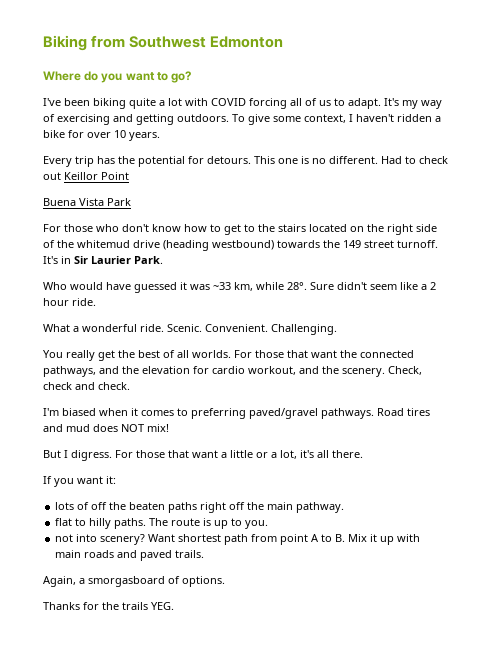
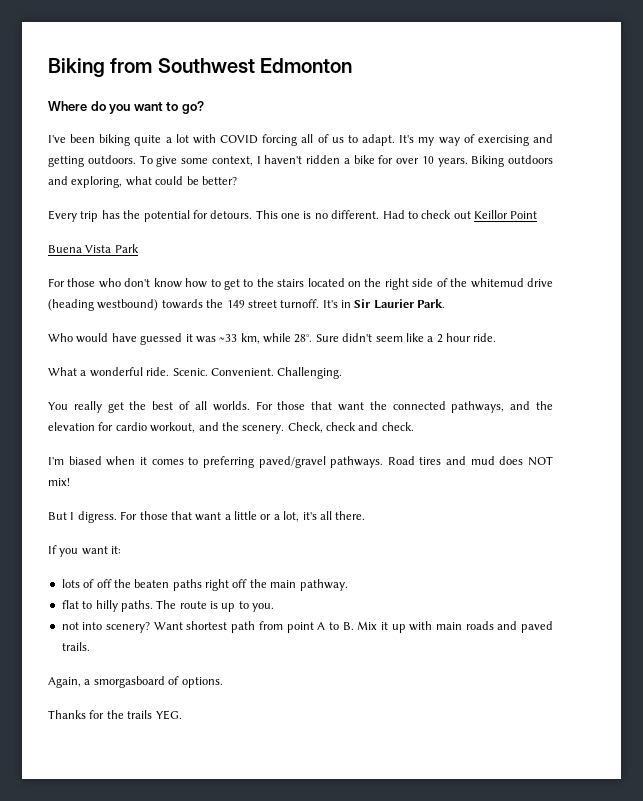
+ Biking outdoors and exploring, what could be better?

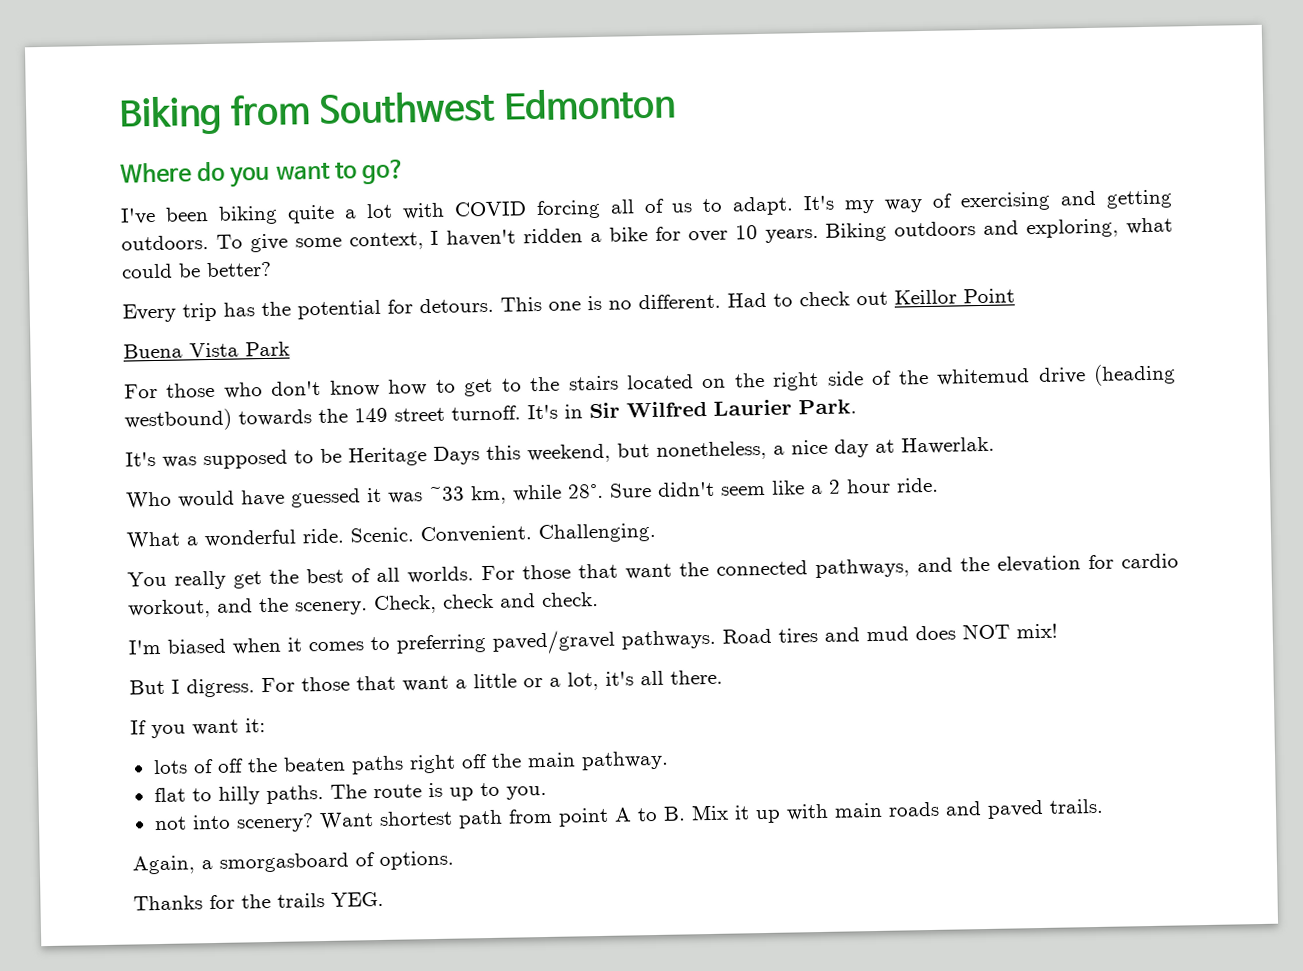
- It's in Sir Laurier Park.
+ It's in Sir Wilfred Laurier Park.
+ It's was supposed to be Heritage Days this weekend, but nonetheless, a nice day at Hawerlak.

